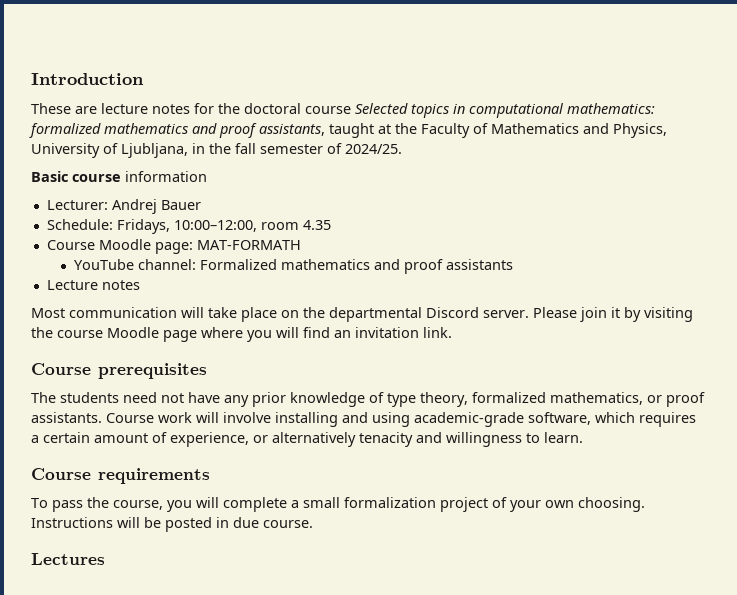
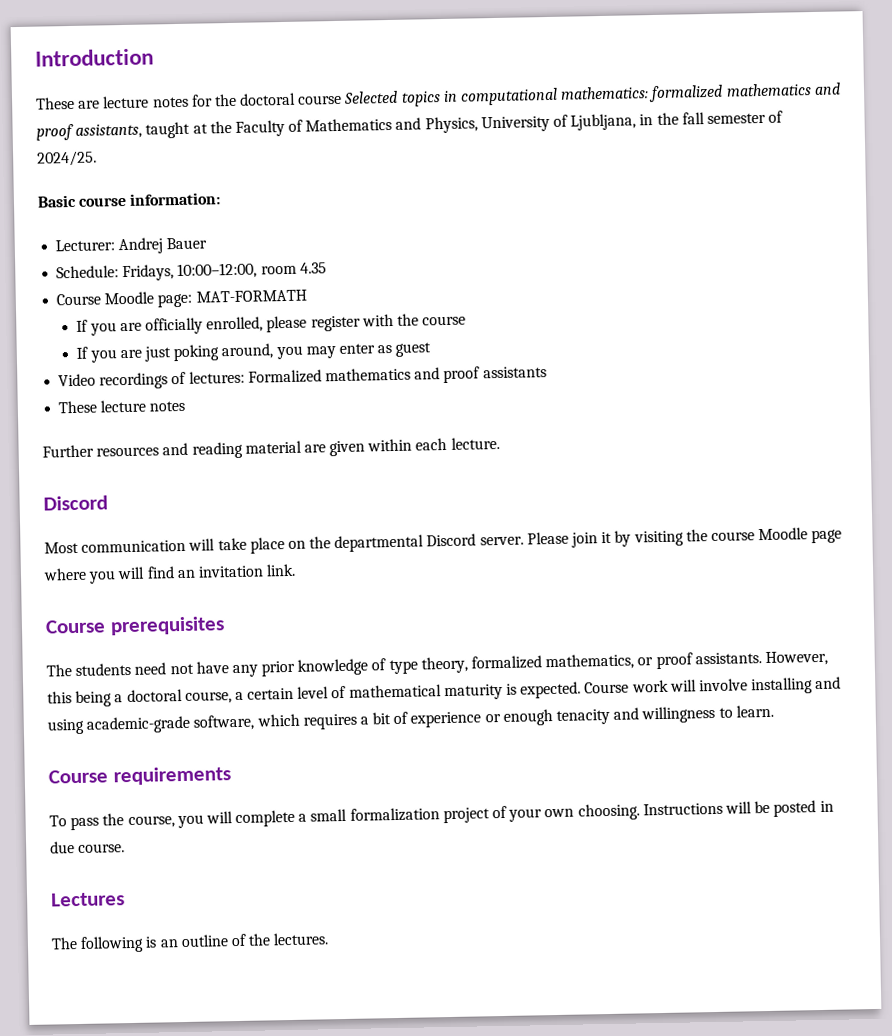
- Basic course information
+ Basic course information:
- YouTube channel: Formalized mathematics and proof assistants
+ If you are officially enrolled, please register with the course
+ If you are just poking around, you may enter as guest
+ Video recordings of lectures: Formalized mathematics and proof assistants
- Lecture notes
+ These lecture notes
+ Further resources and reading material are given within each lecture.
+ Discord
+ However, this being a doctoral course, a certain level of mathematical maturity is expected.
- Course work will involve installing and using academic-grade software, which requires a certain amount of experience, or alternatively tenacity and willingness to learn.
+ Course work will involve installing and using academic-grade software, which requires a bit of experience or enough tenacity and willingness to learn.
+ The following is an outline of the lectures.

